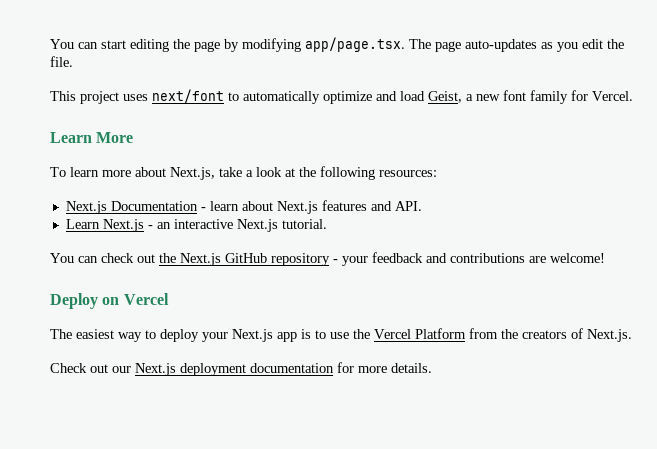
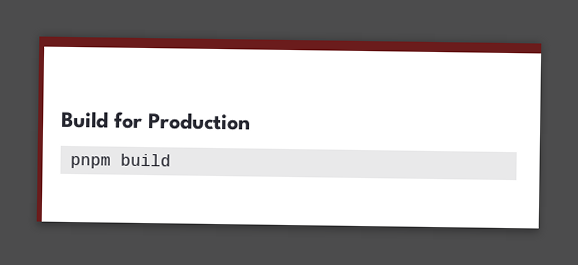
- You can start editing the page by modifying app/page.tsx. The page auto-updates as you edit the file.
- This project uses next/font to automatically optimize and load Geist, a new font family for Vercel.
- Learn More
- To learn more about Next.js, take a look at the following resources:
- Next.js Documentation - learn about Next.js features and API.
- Learn Next.js - an interactive Next.js tutorial.
- You can check out the Next.js GitHub repository - your feedback and contributions are welcome!
- Deploy on Vercel
- The easiest way to deploy your Next.js app is to use the Vercel Platform from the creators of Next.js.
- Check out our Next.js deployment documentation for more details.
+ Build for Production
+ pnpm build

